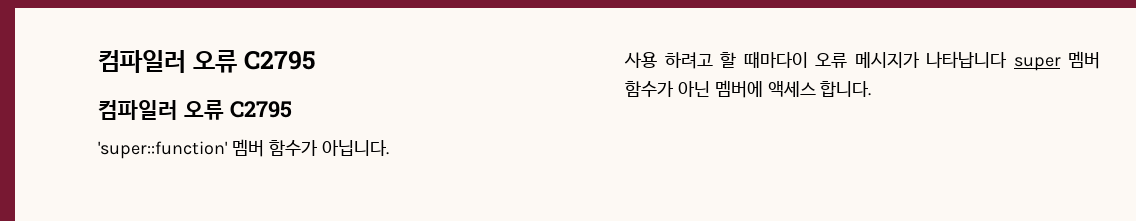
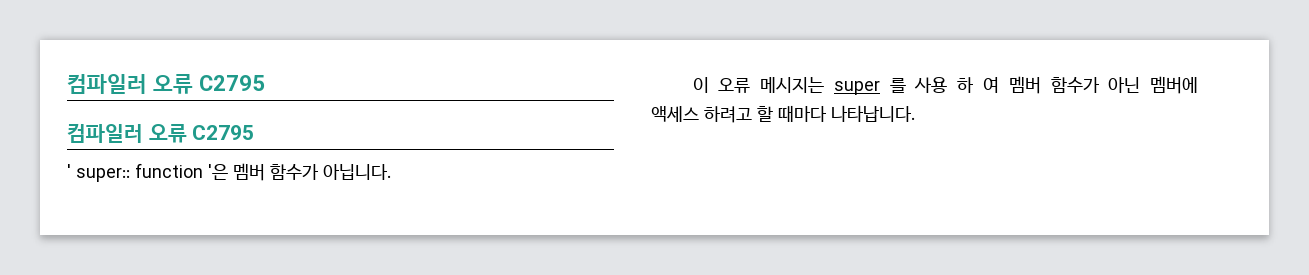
- 'super::function' 멤버 함수가 아닙니다.
+ ' super:: function '은 멤버 함수가 아닙니다.
- 사용 하려고 할 때마다이 오류 메시지가 나타납니다 super 멤버 함수가 아닌 멤버에 액세스 합니다.
+ 이 오류 메시지는 super 를 사용 하 여 멤버 함수가 아닌 멤버에 액세스 하려고 할 때마다 나타납니다.

